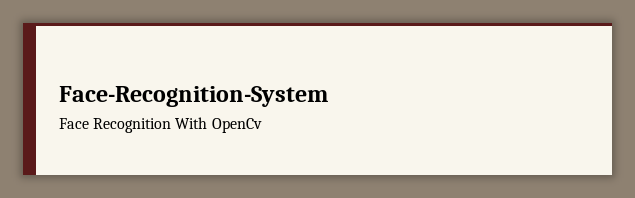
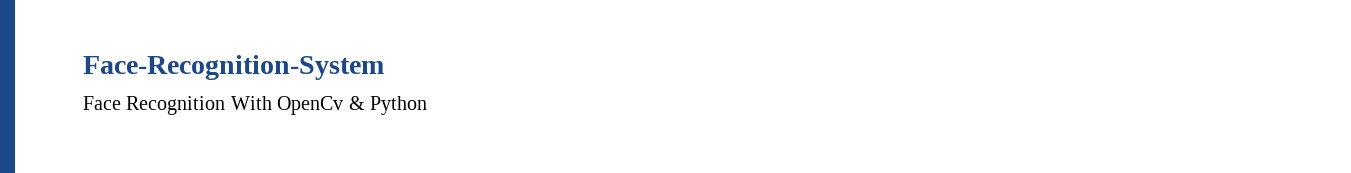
- Face Recognition With OpenCv
+ Face Recognition With OpenCv & Python

